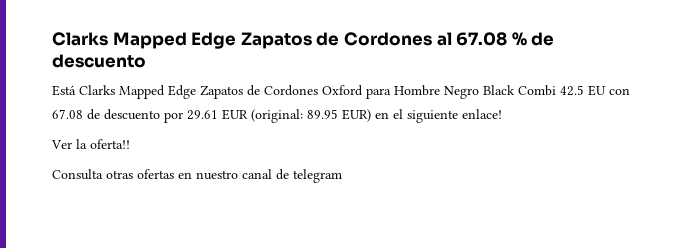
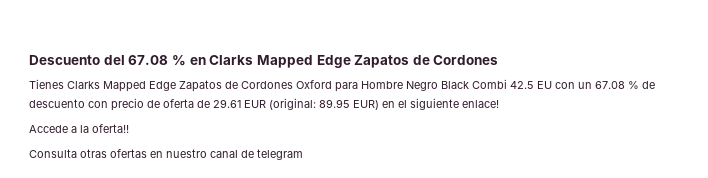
- Clarks Mapped Edge Zapatos de Cordones al 67.08 % de descuento
- Está Clarks Mapped Edge Zapatos de Cordones Oxford para Hombre Negro Black Combi 42.5 EU con 67.08 de descuento por 29.61 EUR (original: 89.95 EUR) en el siguiente enlace!
+ Descuento del 67.08 % en Clarks Mapped Edge Zapatos de Cordones
+ Tienes Clarks Mapped Edge Zapatos de Cordones Oxford para Hombre Negro Black Combi 42.5 EU con un 67.08 % de descuento con precio de oferta de 29.61 EUR (original: 89.95 EUR) en el siguiente enlace!
- Ver la oferta!!
+ Accede a la oferta!!

